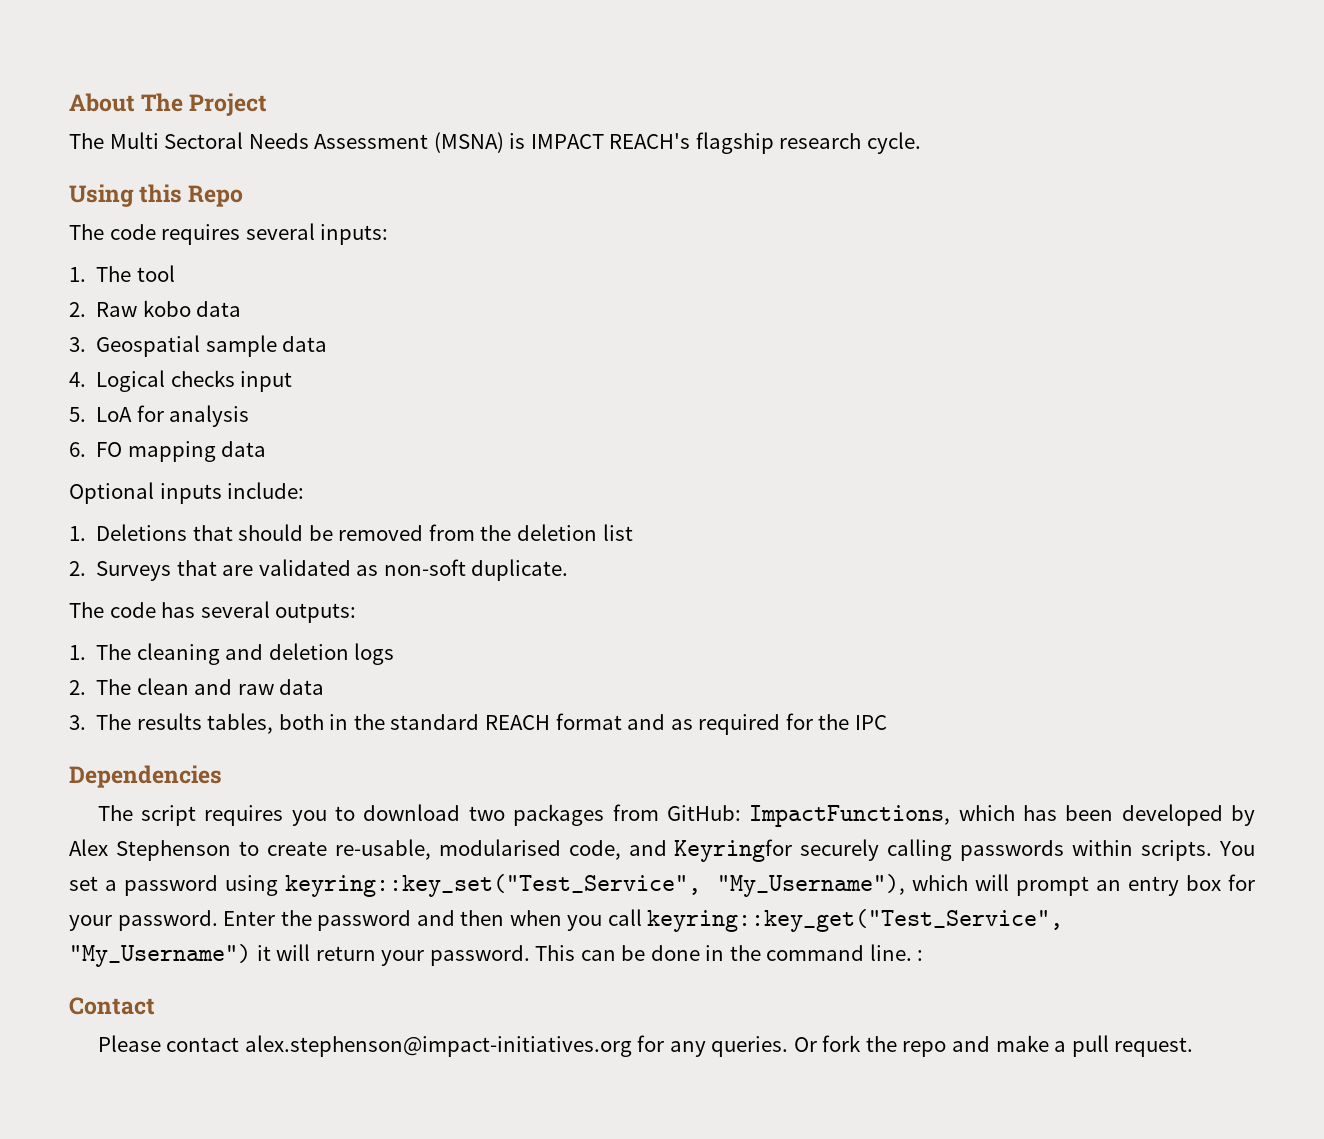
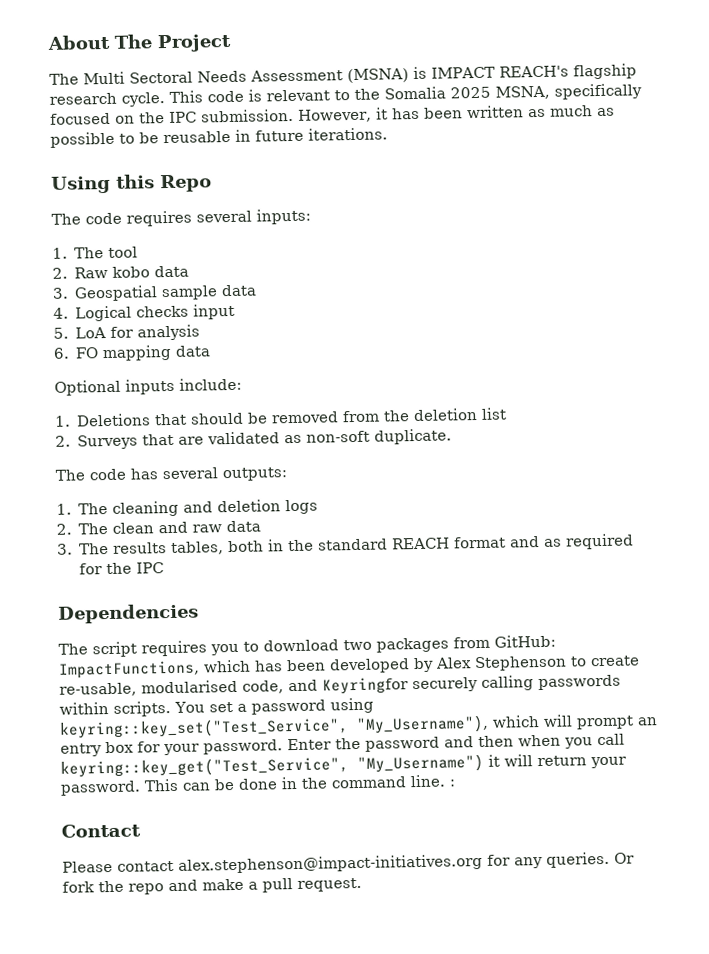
+ This code is relevant to the Somalia 2025 MSNA, specifically focused on the IPC submission. However, it has been written as much as possible to be reusable in future iterations.

